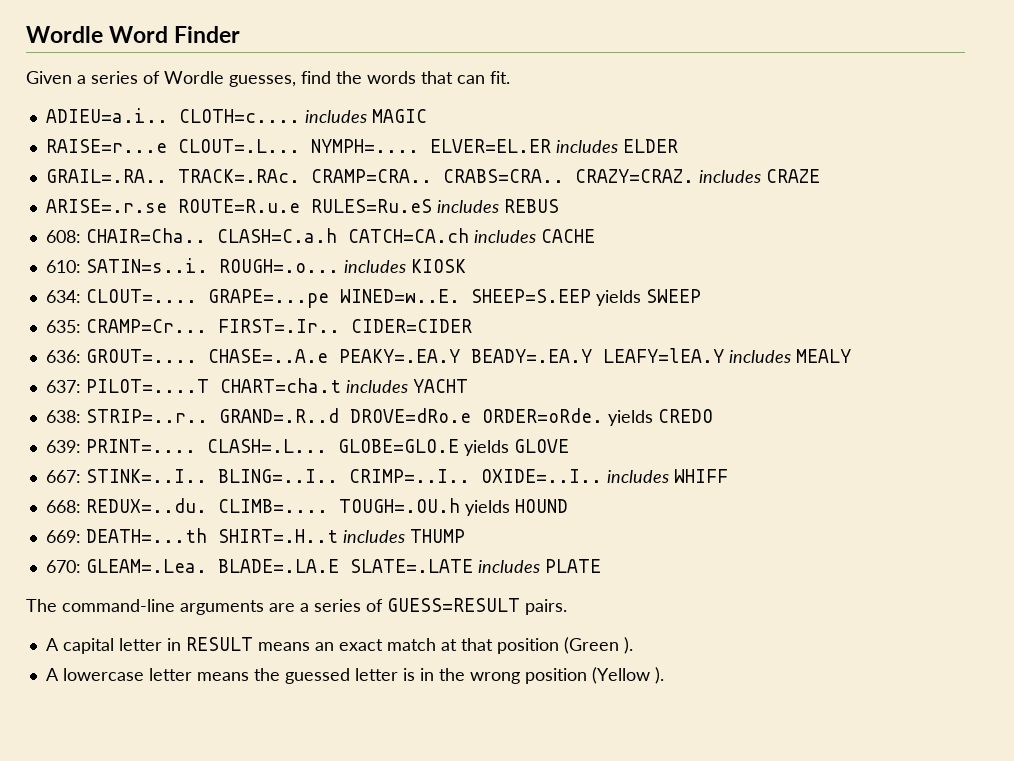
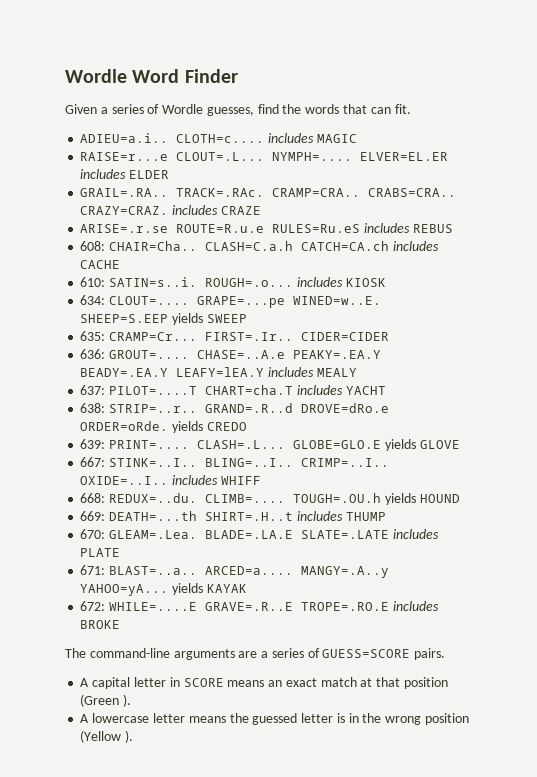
- 637: PILOT=....T CHART=cha.t includes YACHT
+ 637: PILOT=....T CHART=cha.T includes YACHT
+ 671: BLAST=..a.. ARCED=a.... MANGY=.A..y YAHOO=yA... yields KAYAK
+ 672: WHILE=....E GRAVE=.R..E TROPE=.RO.E includes BROKE
- The command-line arguments are a series of GUESS=RESULT pairs.
+ The command-line arguments are a series of GUESS=SCORE pairs.
- A capital letter in RESULT means an exact match at that position (Green ).
+ A capital letter in SCORE means an exact match at that position (Green ).

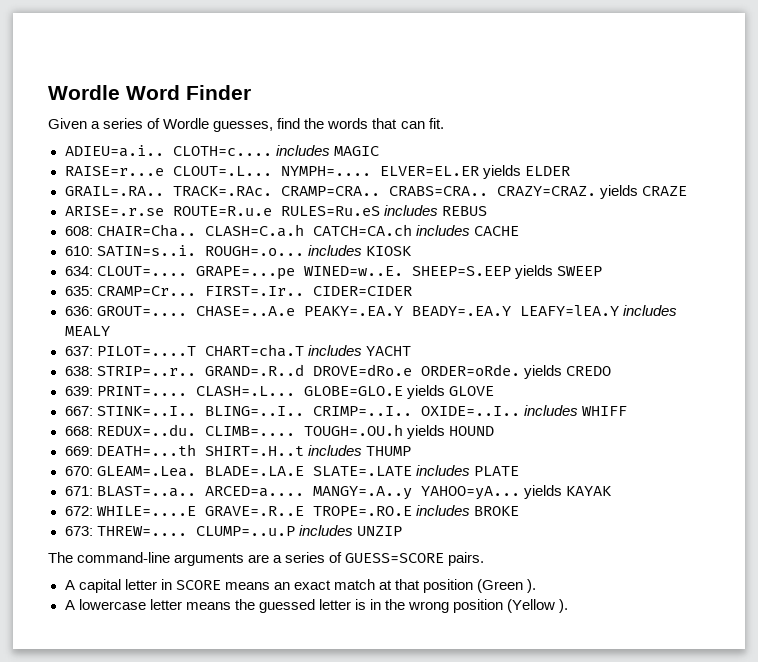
- ELVER=EL.ER includes ELDER
+ ELVER=EL.ER yields ELDER
- CRAZY=CRAZ. includes CRAZE
+ CRAZY=CRAZ. yields CRAZE
+ 673: THREW=.... CLUMP=..u.P includes UNZIP

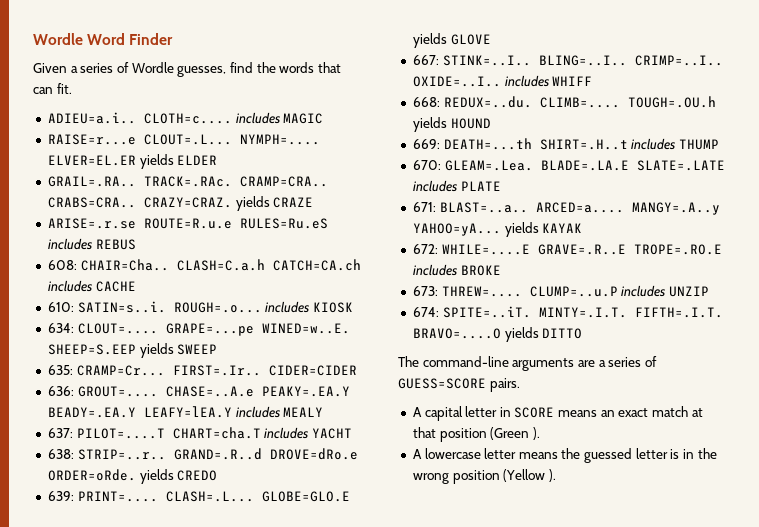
+ 674: SPITE=..iT. MINTY=.I.T. FIFTH=.I.T. BRAVO=....O yields DITTO

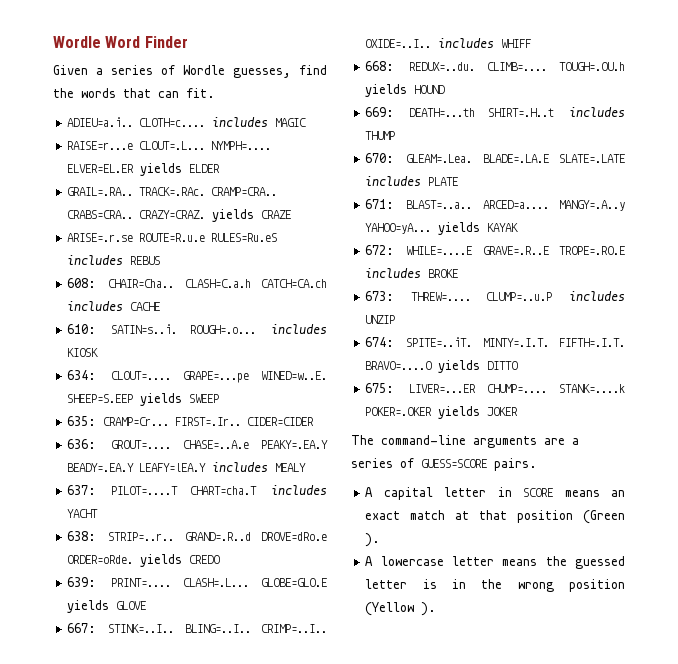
+ 675: LIVER=...ER CHUMP=.... STANK=....k POKER=.OKER yields JOKER

